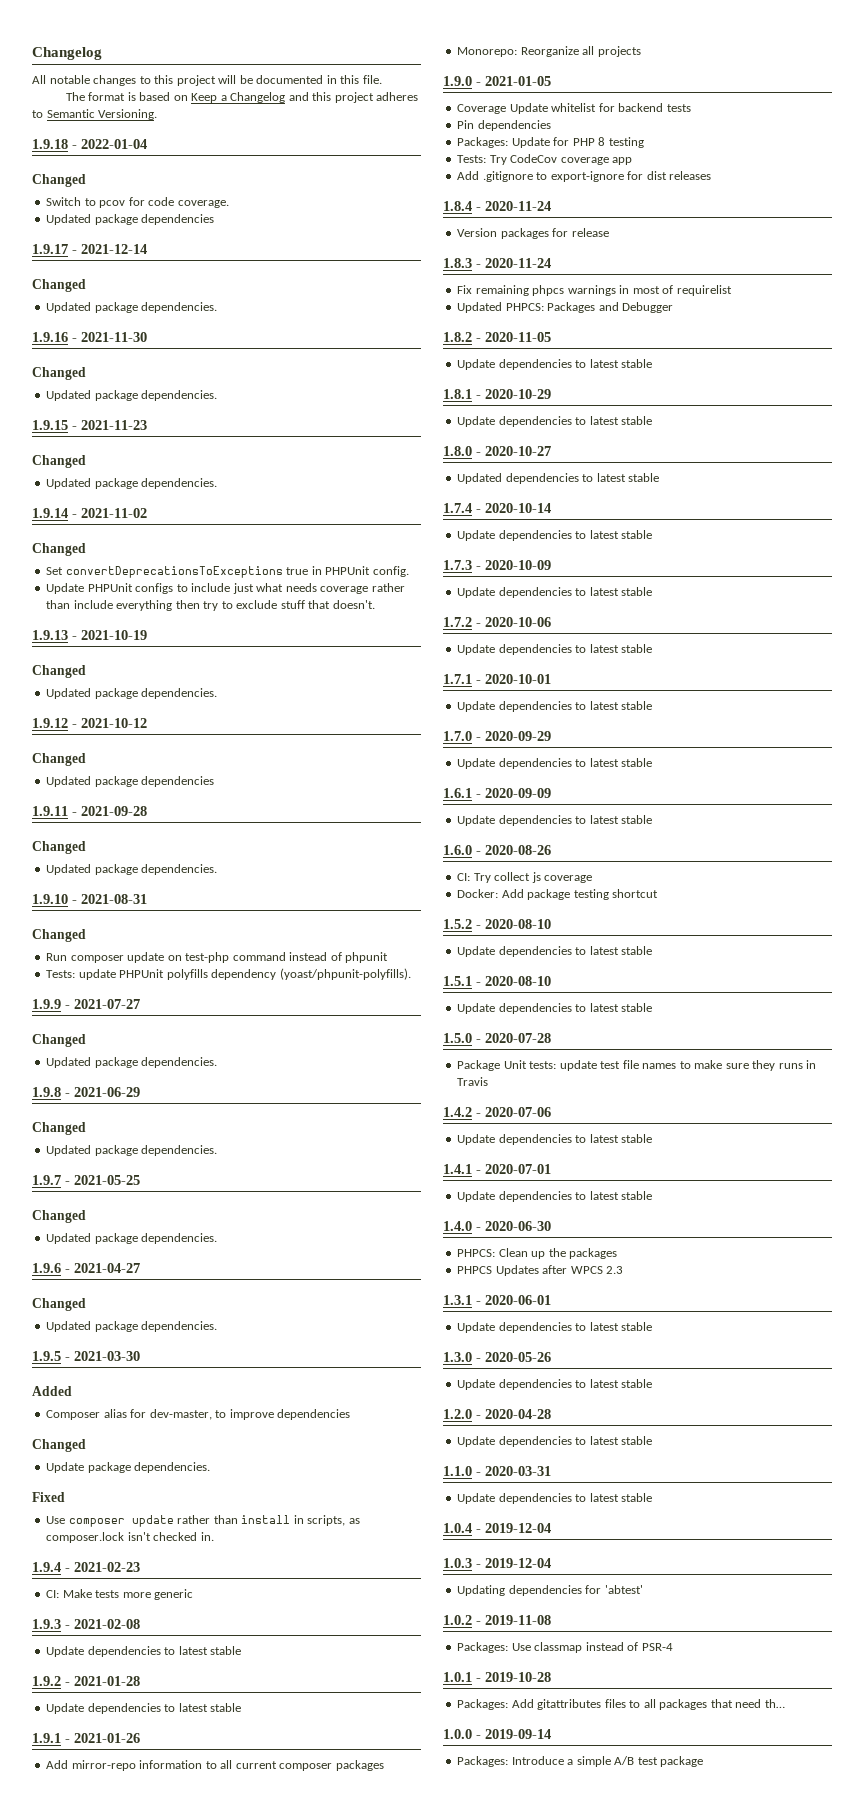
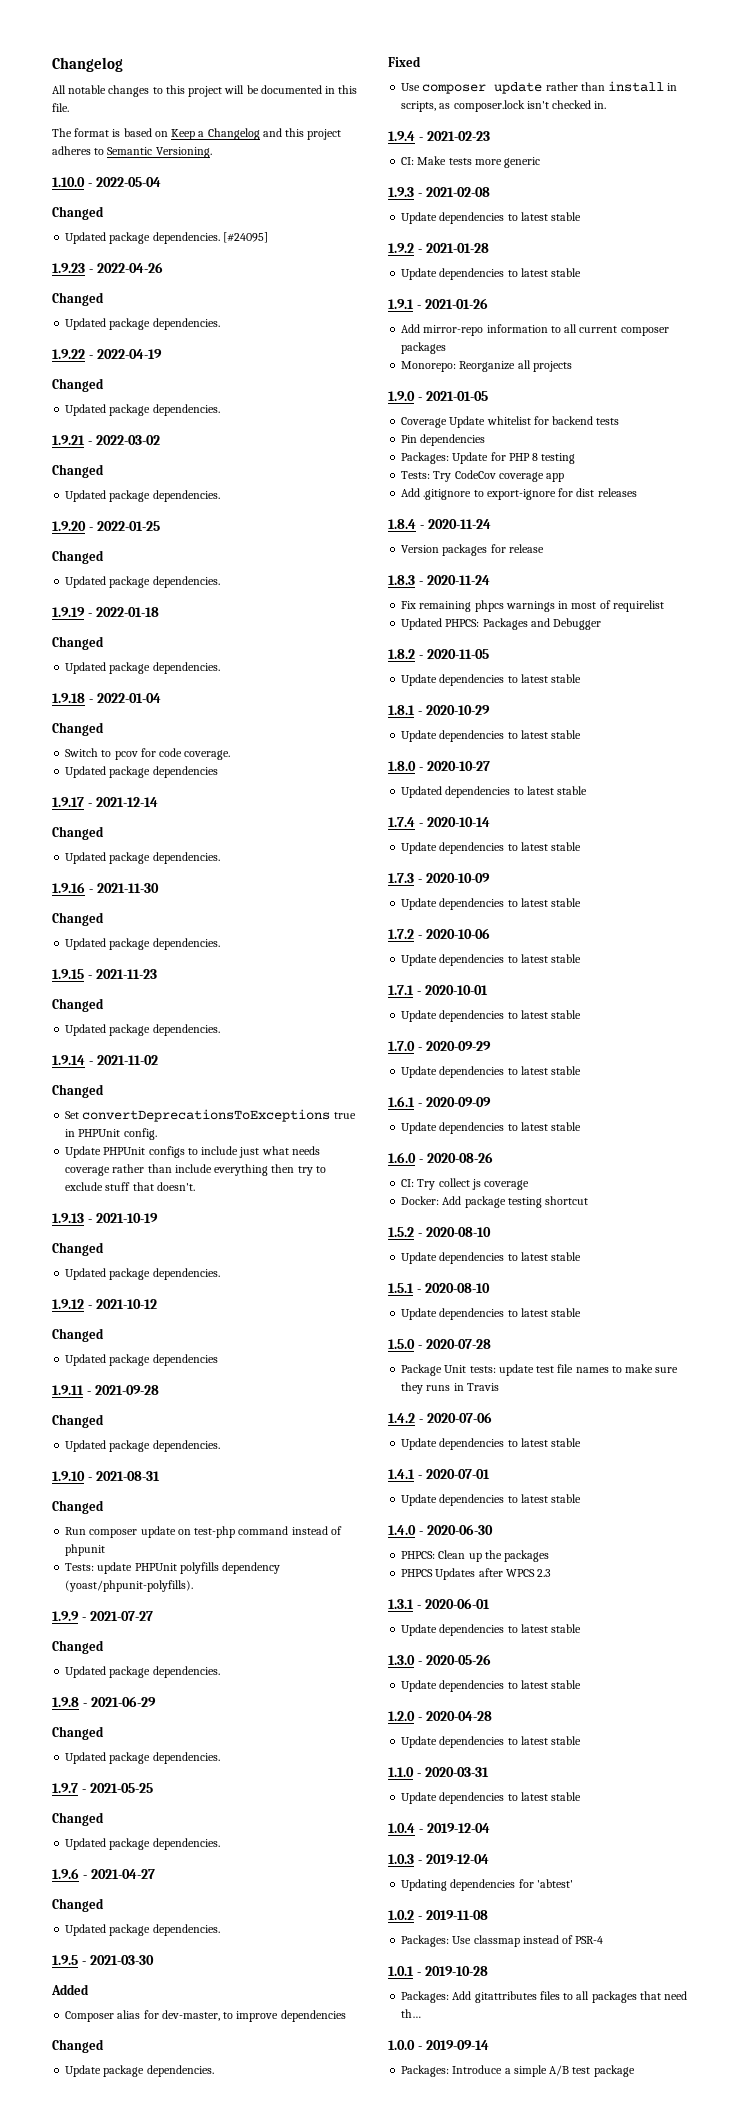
+ 1.10.0 - 2022-05-04
+ Changed
+ Updated package dependencies. [#24095]
+ 1.9.23 - 2022-04-26
+ Changed
+ Updated package dependencies.
+ 1.9.22 - 2022-04-19
+ Changed
+ Updated package dependencies.
+ 1.9.21 - 2022-03-02
+ Changed
+ Updated package dependencies.
+ 1.9.20 - 2022-01-25
+ Changed
+ Updated package dependencies.
+ 1.9.19 - 2022-01-18
+ Changed
+ Updated package dependencies.

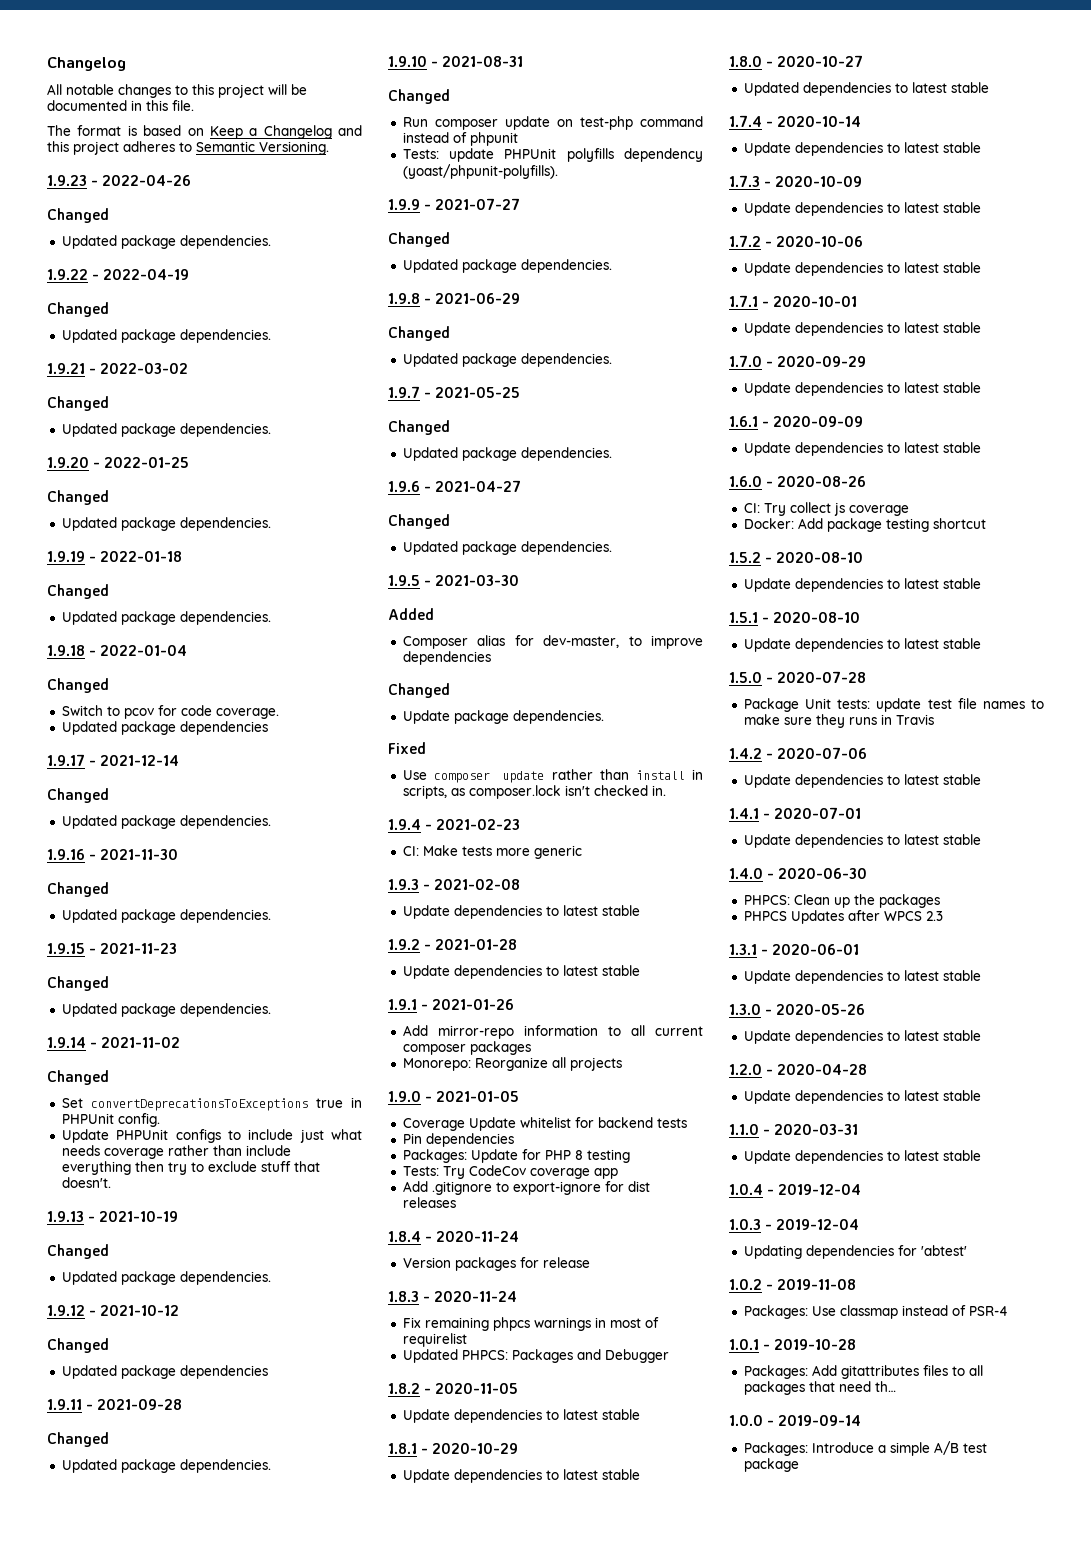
- 1.10.0 - 2022-05-04
- Changed
- Updated package dependencies. [#24095]

